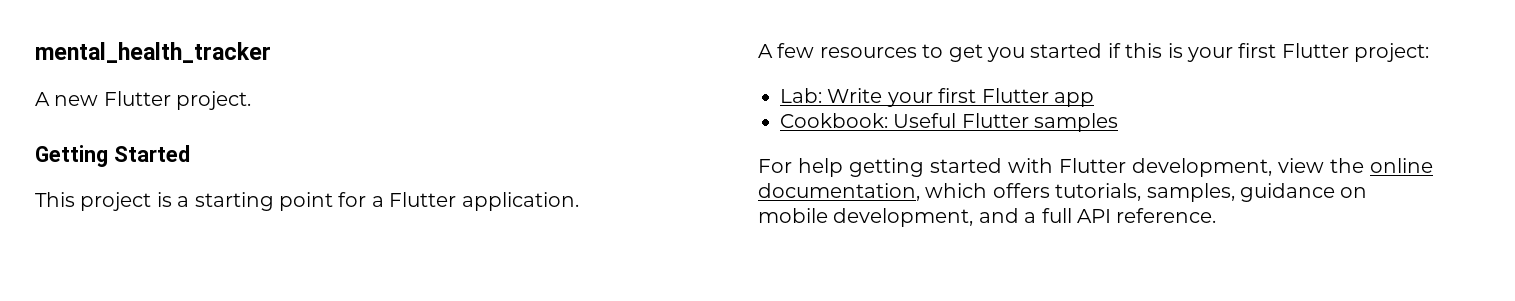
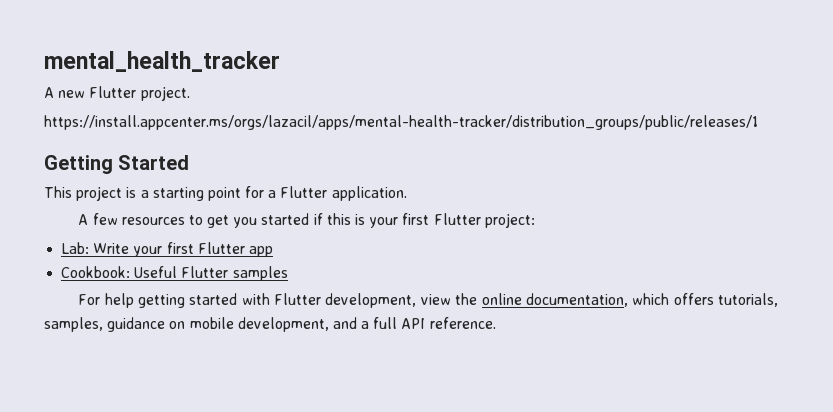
+ https://install.appcenter.ms/orgs/lazacil/apps/mental-health-tracker/distribution_groups/public/releases/1

